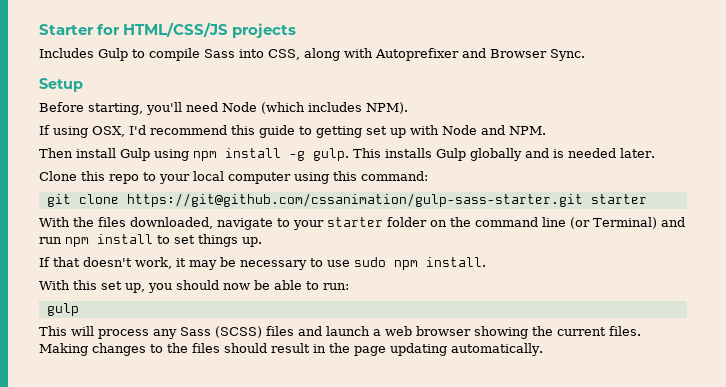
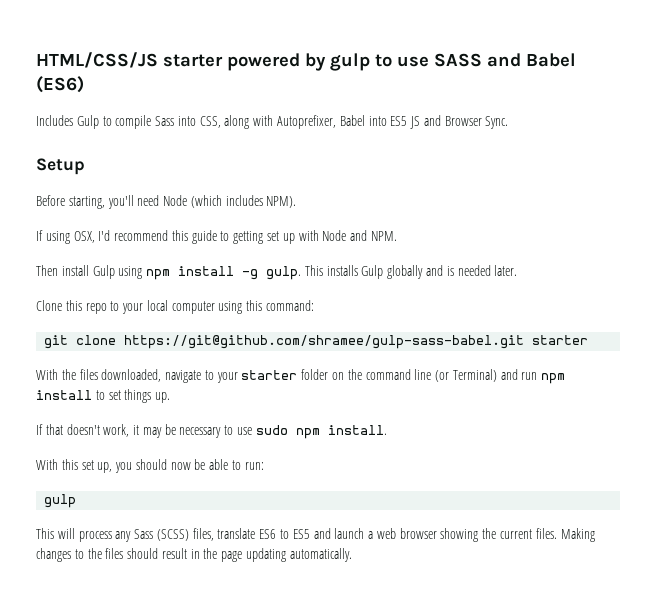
- Starter for HTML/CSS/JS projects
+ HTML/CSS/JS starter powered by gulp to use SASS and Babel (ES6)
- Includes Gulp to compile Sass into CSS, along with Autoprefixer and Browser Sync.
+ Includes Gulp to compile Sass into CSS, along with Autoprefixer, Babel into ES5 JS and Browser Sync.
- git clone https://git@github.com/cssanimation/gulp-sass-starter.git starter
+ git clone https://git@github.com/shramee/gulp-sass-babel.git starter
- This will process any Sass (SCSS) files and launch a web browser showing the current files.
+ This will process any Sass (SCSS) files, translate ES6 to ES5 and launch a web browser showing the current files.

